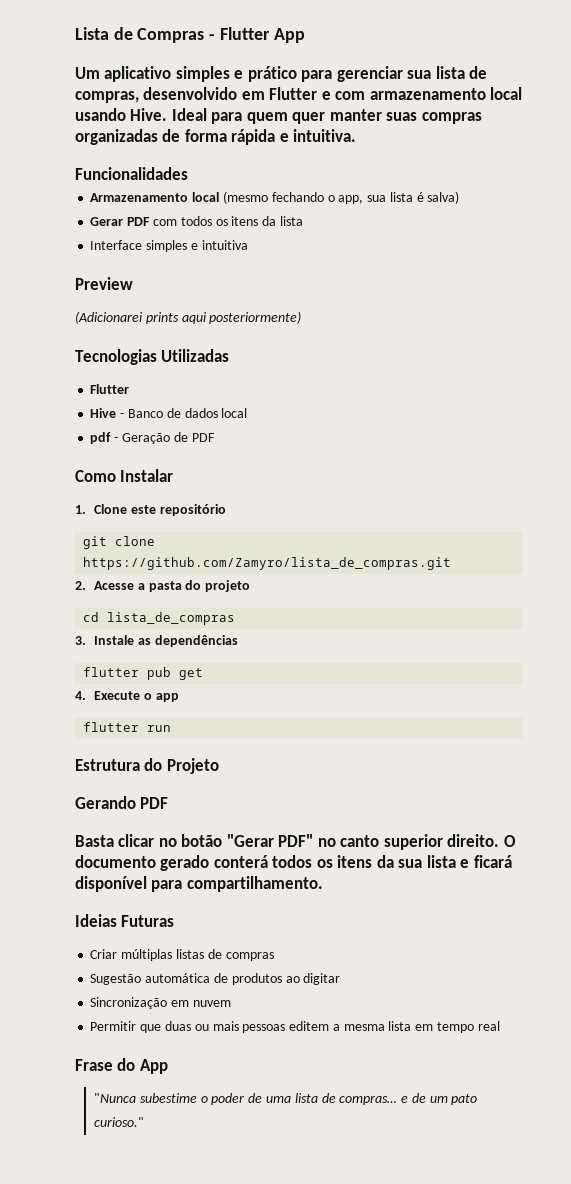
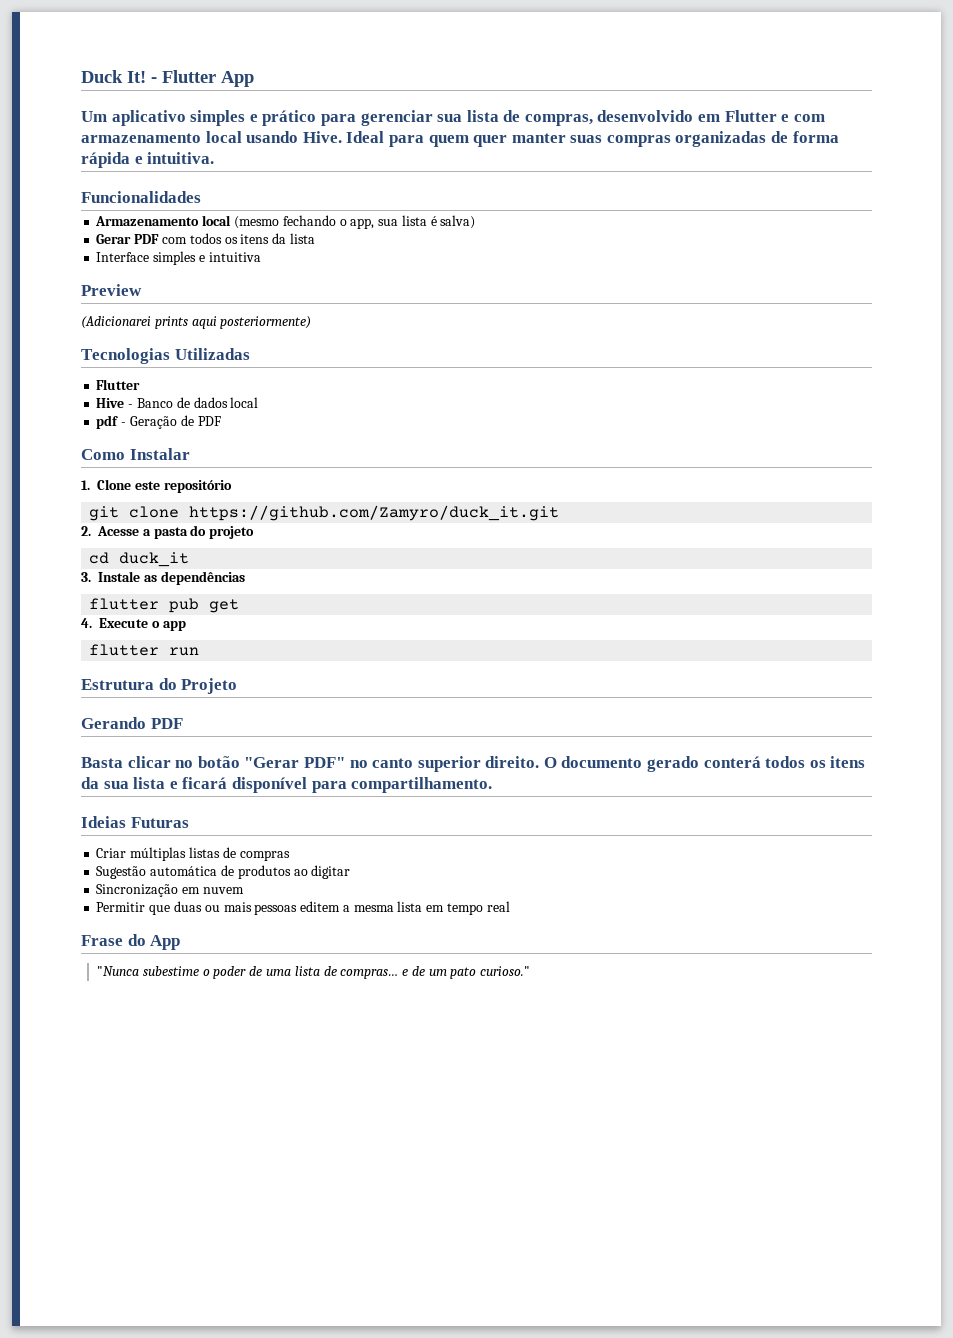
- Lista de Compras - Flutter App
+ Duck It! - Flutter App
- git clone https://github.com/Zamyro/lista_de_compras.git
+ git clone https://github.com/Zamyro/duck_it.git
- cd lista_de_compras
+ cd duck_it

